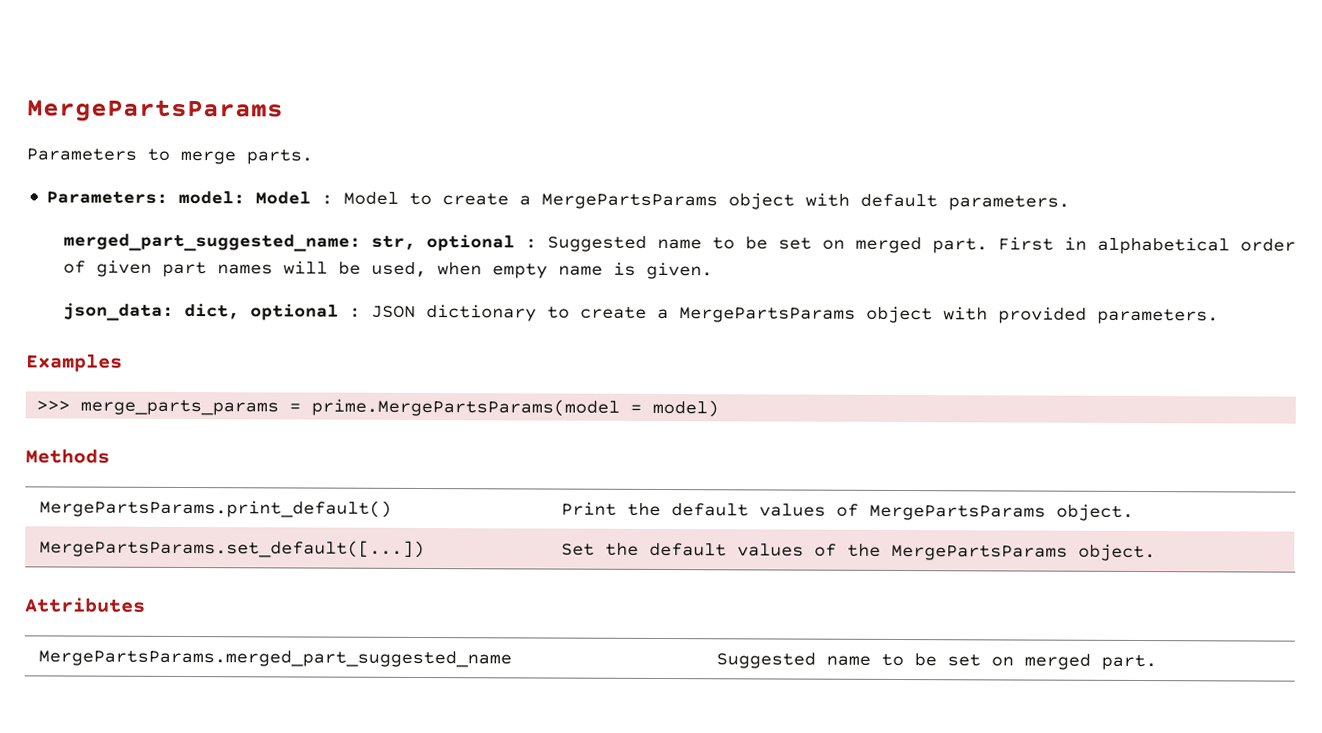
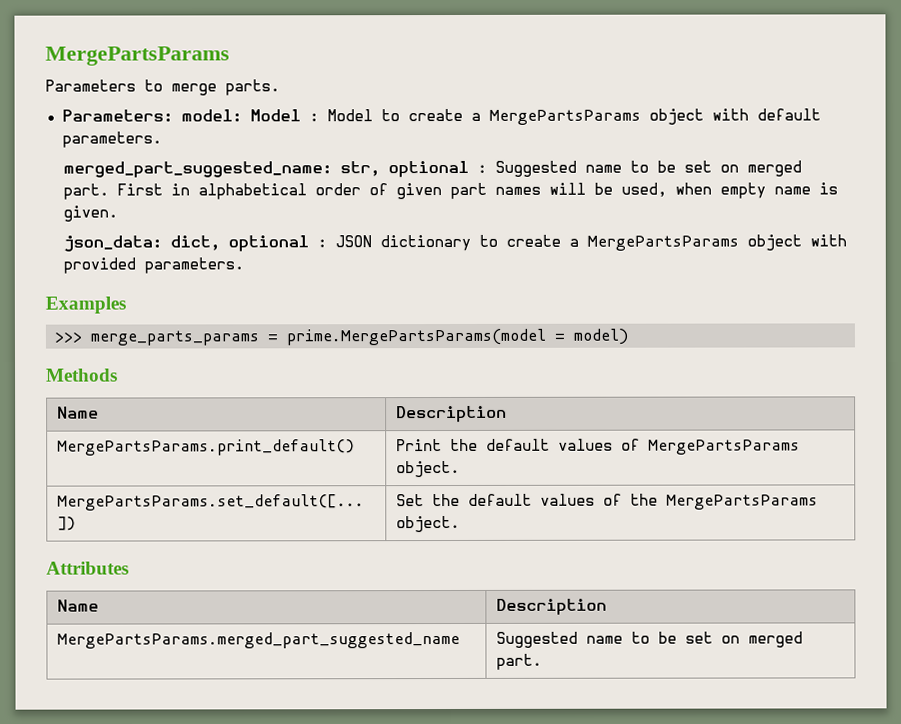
  Methods
+ Name | Description
  Attributes
+ Name | Description

